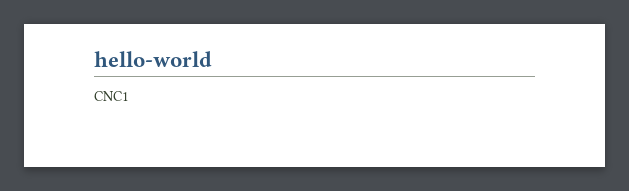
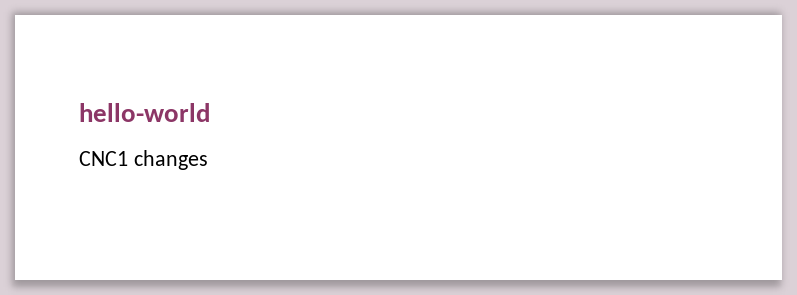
- CNC1
+ CNC1 changes

